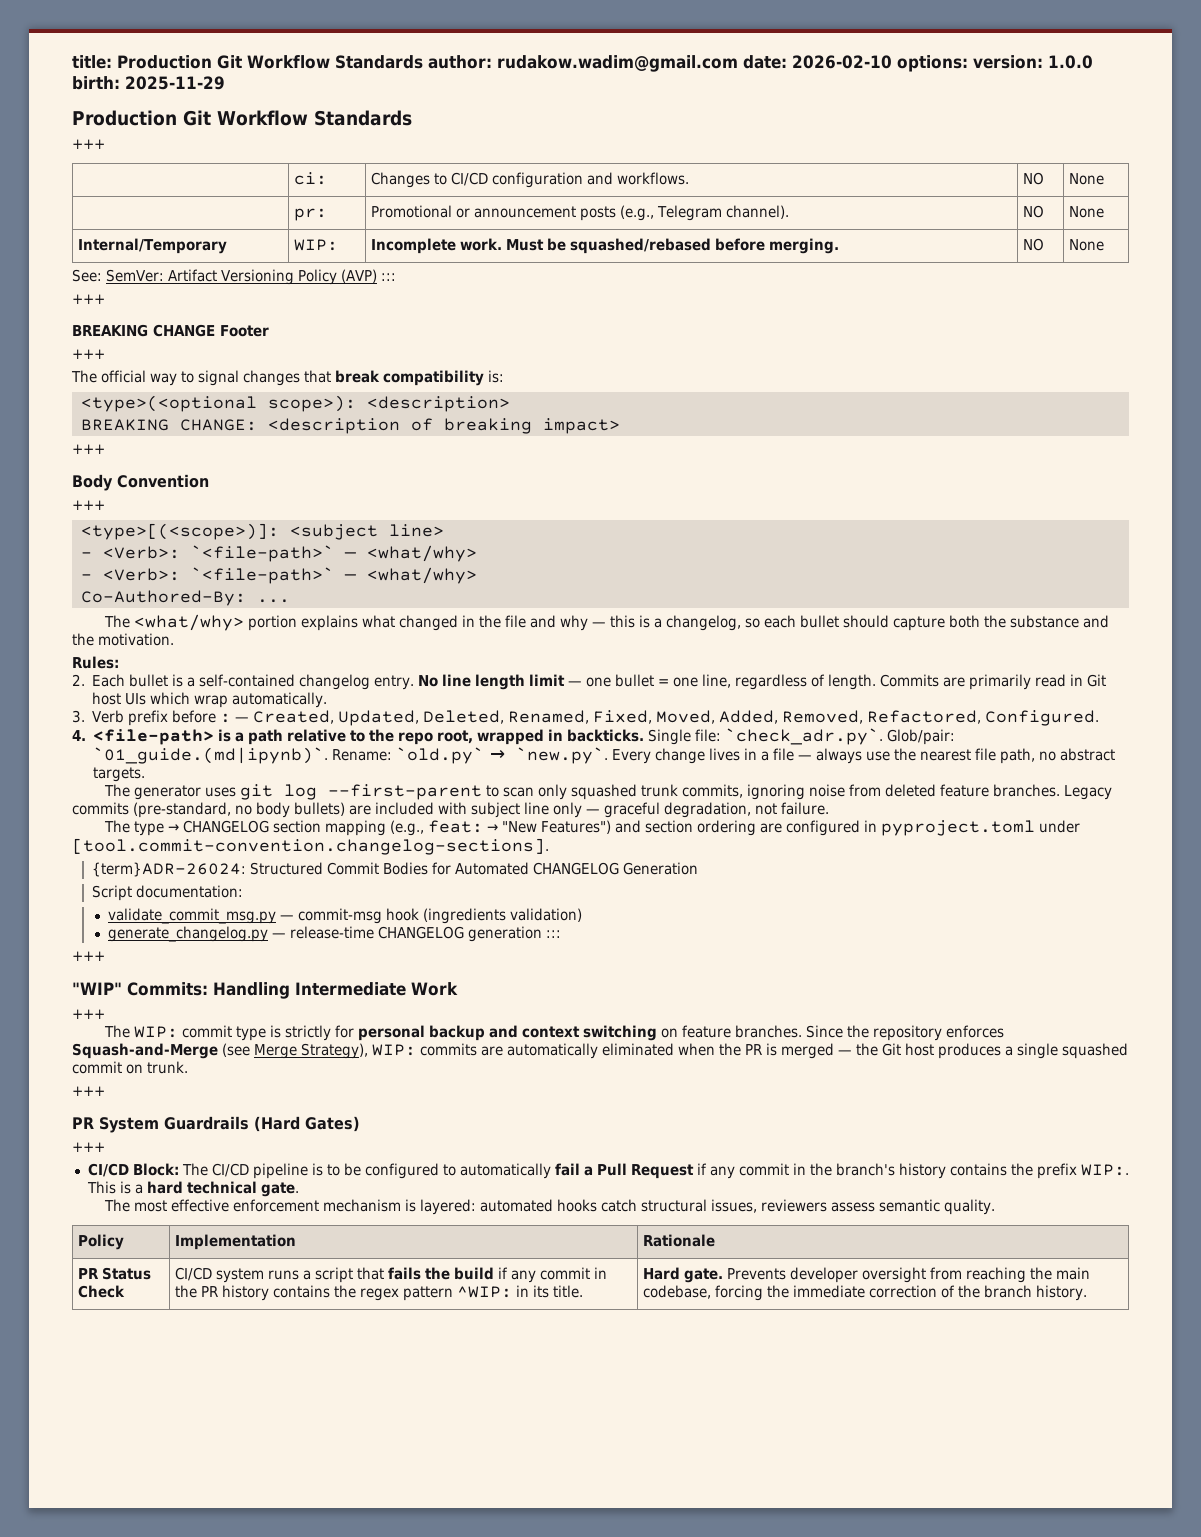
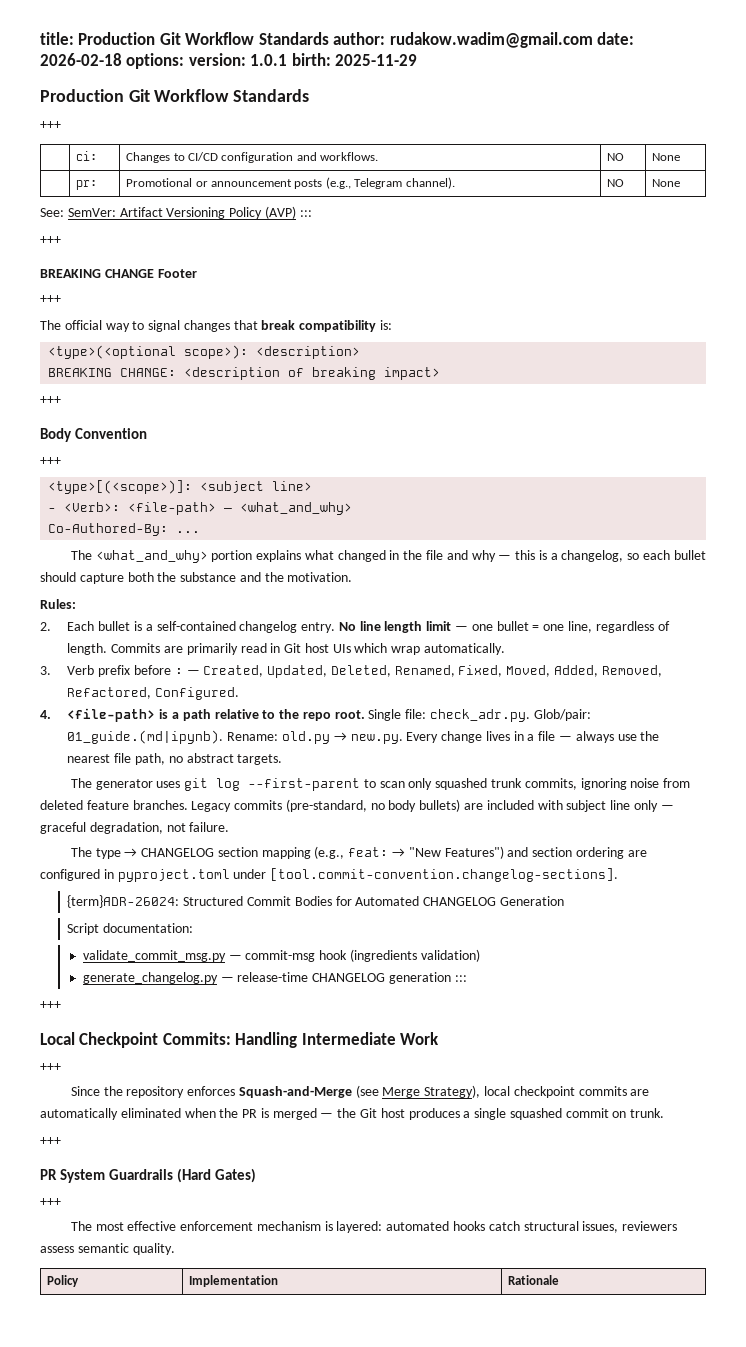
- title: Production Git Workflow Standards author: rudakow.wadim@gmail.com date: 2026-02-10 options: version: 1.0.0 birth: 2025-11-29
+ title: Production Git Workflow Standards author: rudakow.wadim@gmail.com date: 2026-02-18 options: version: 1.0.1 birth: 2025-11-29
- Internal/Temporary | WIP: | Incomplete work. Must be squashed/rebased before merging. | NO | None
  <type>[(<scope>)]: <subject line>
- - <Verb>: `<file-path>` — <what/why>
- - <Verb>: `<file-path>` — <what/why>
+ - <Verb>: <file-path> — <what_and_why>
- The <what/why> portion explains what changed in the file and why — this is a changelog, so each bullet should capture both the substance and the motivation.
+ The <what_and_why> portion explains what changed in the file and why — this is a changelog, so each bullet should capture both the substance and the motivation.
- 4. <file-path> is a path relative to the repo root, wrapped in backticks. Single file: `check_adr.py`. Glob/pair: `01_guide.(md|ipynb)`. Rename: `old.py` → `new.py`. Every change lives in a file — always use the nearest file path, no abstract targets.
+ 4. <file-path> is a path relative to the repo root. Single file: check_adr.py. Glob/pair: 01_guide.(md|ipynb). Rename: old.py → new.py. Every change lives in a file — always use the nearest file path, no abstract targets.
- "WIP" Commits: Handling Intermediate Work
+ Local Checkpoint Commits: Handling Intermediate Work
- The WIP: commit type is strictly for personal backup and context switching on feature branches. Since the repository enforces Squash-and-Merge (see Merge Strategy), WIP: commits are automatically eliminated when the PR is merged — the Git host produces a single squashed commit on trunk.
+ Since the repository enforces Squash-and-Merge (see Merge Strategy), local checkpoint commits are automatically eliminated when the PR is merged — the Git host produces a single squashed commit on trunk.
- CI/CD Block: The CI/CD pipeline is to be configured to automatically fail a Pull Request if any commit in the branch's history contains the prefix WIP:. This is a hard technical gate.
- PR Status Check | CI/CD system runs a script that fails the build if any commit in the PR history contains the regex pattern ^WIP: in its title. | Hard gate. Prevents developer oversight from reaching the main codebase, forcing the immediate correction of the branch history.

